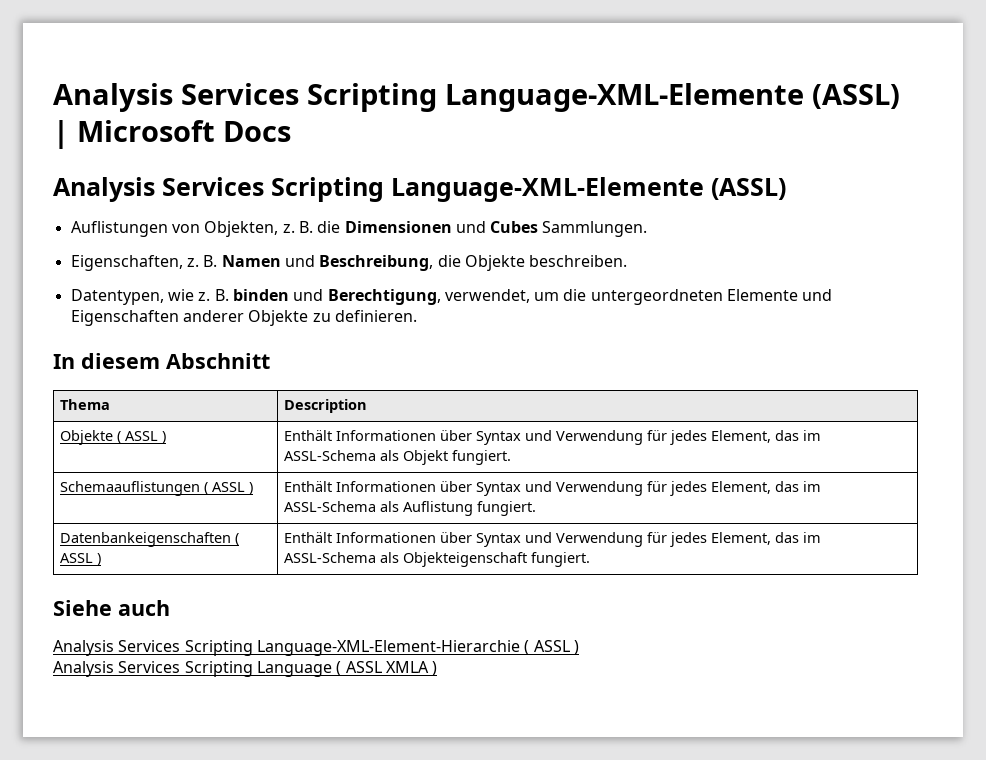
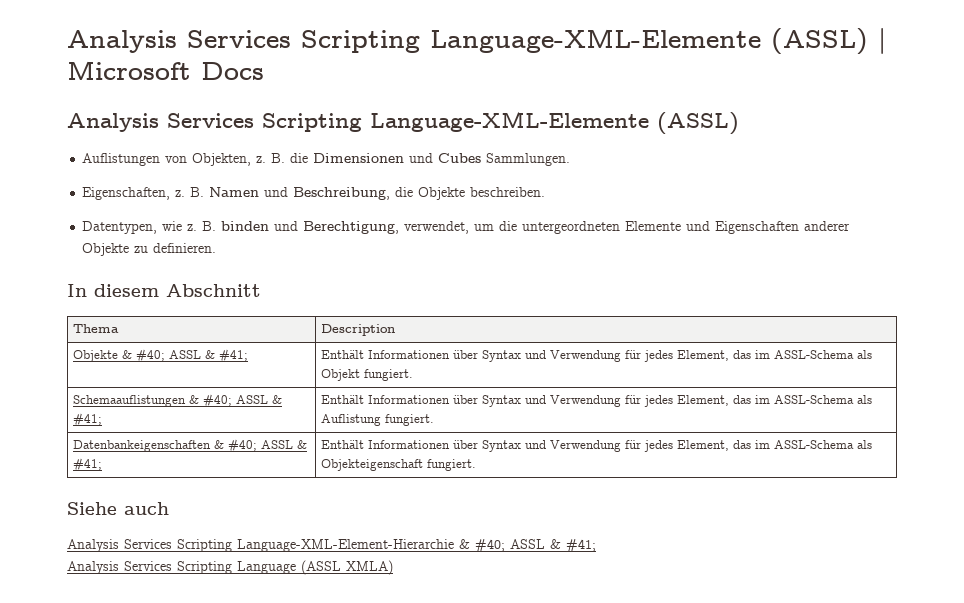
- Objekte ( ASSL ) | Enthält Informationen über Syntax und Verwendung für jedes Element, das im ASSL-Schema als Objekt fungiert.
+ Objekte & #40; ASSL & #41; | Enthält Informationen über Syntax und Verwendung für jedes Element, das im ASSL-Schema als Objekt fungiert.
- Schemaauflistungen ( ASSL ) | Enthält Informationen über Syntax und Verwendung für jedes Element, das im ASSL-Schema als Auflistung fungiert.
+ Schemaauflistungen & #40; ASSL & #41; | Enthält Informationen über Syntax und Verwendung für jedes Element, das im ASSL-Schema als Auflistung fungiert.
- Datenbankeigenschaften ( ASSL ) | Enthält Informationen über Syntax und Verwendung für jedes Element, das im ASSL-Schema als Objekteigenschaft fungiert.
+ Datenbankeigenschaften & #40; ASSL & #41; | Enthält Informationen über Syntax und Verwendung für jedes Element, das im ASSL-Schema als Objekteigenschaft fungiert.
- Analysis Services Scripting Language-XML-Element-Hierarchie ( ASSL )
+ Analysis Services Scripting Language-XML-Element-Hierarchie & #40; ASSL & #41;
- Analysis Services Scripting Language ( ASSL XMLA )
+ Analysis Services Scripting Language (ASSL XMLA)

